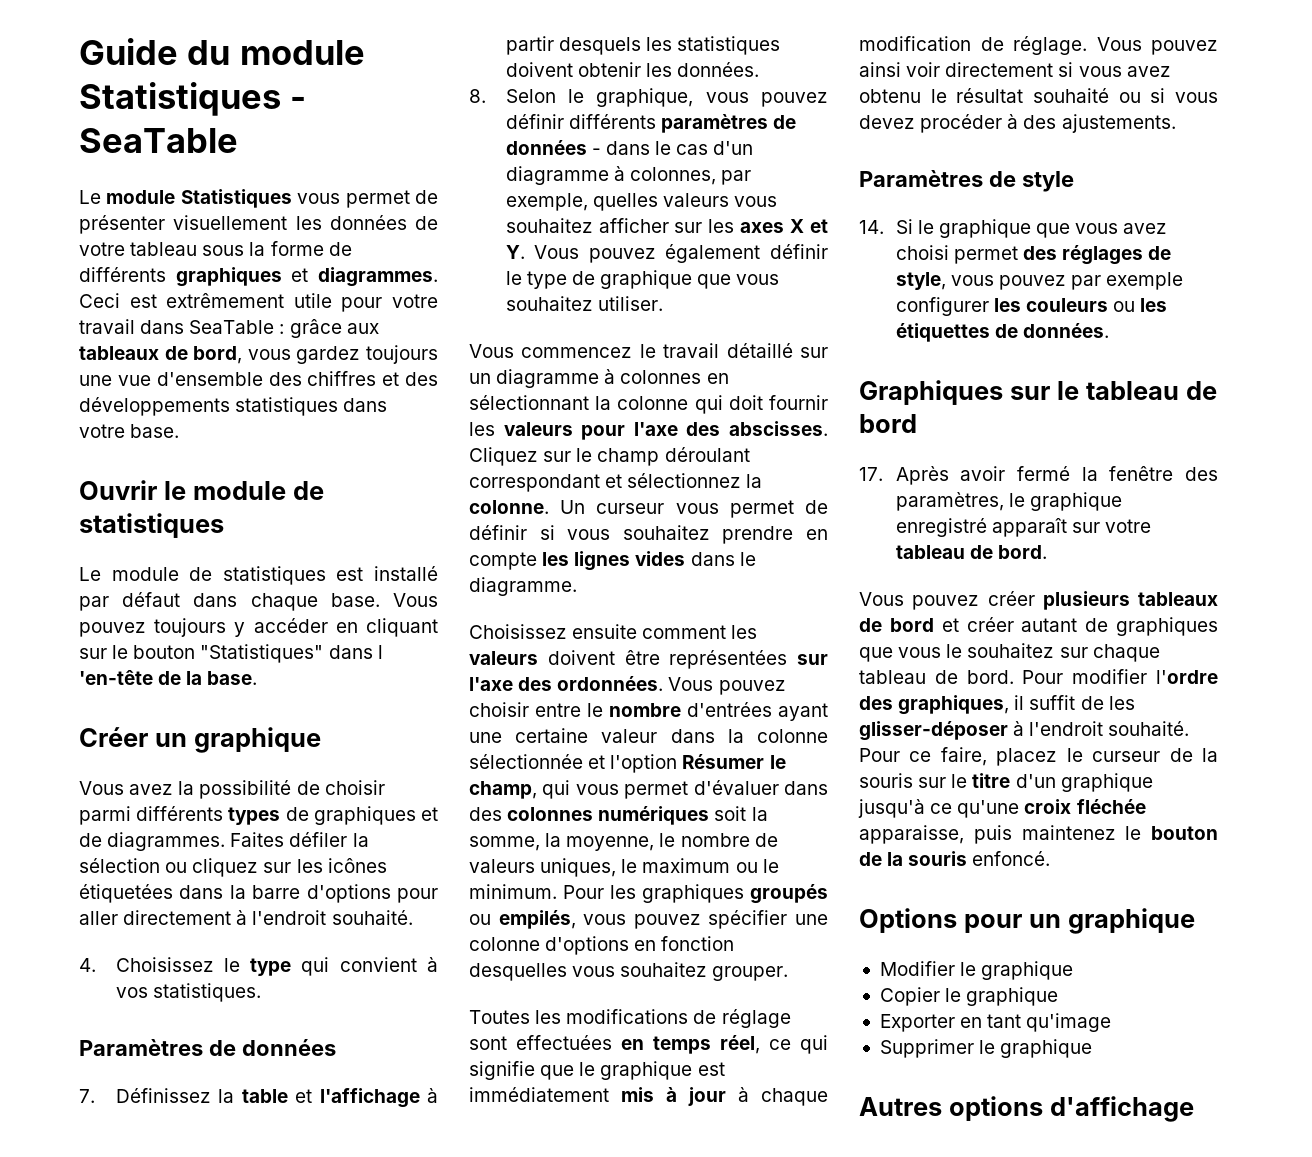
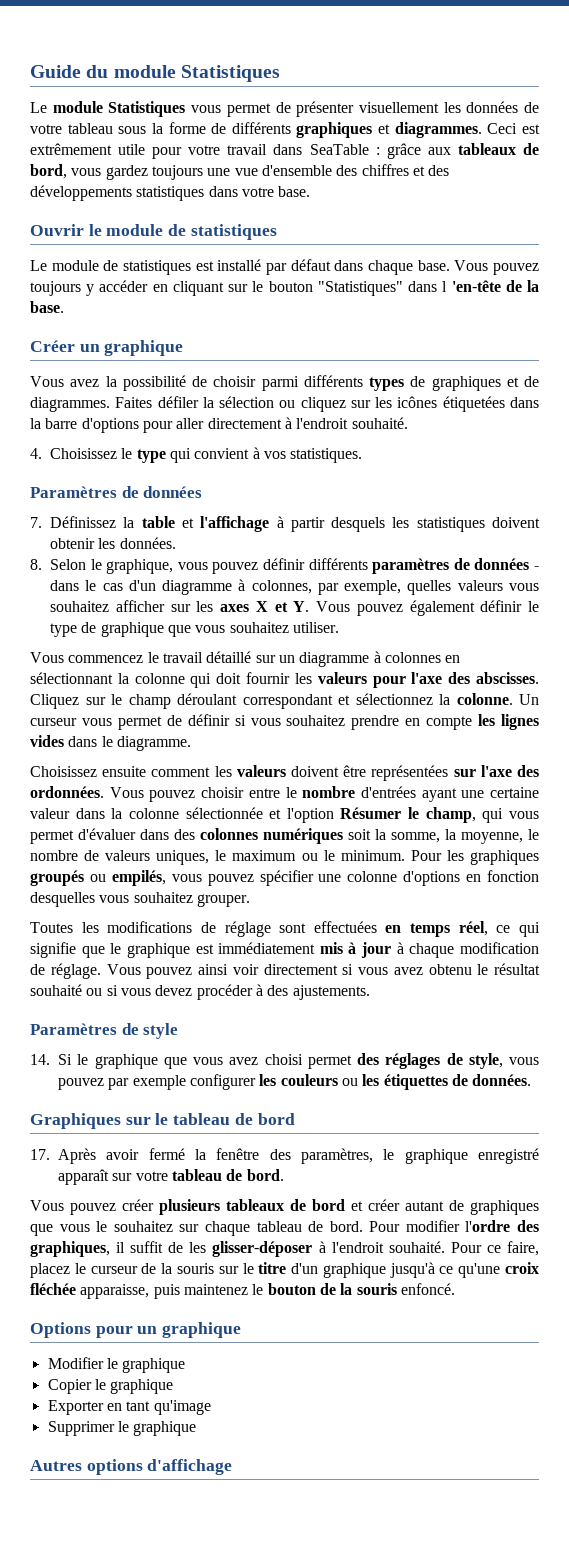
- Guide du module Statistiques - SeaTable
+ Guide du module Statistiques

